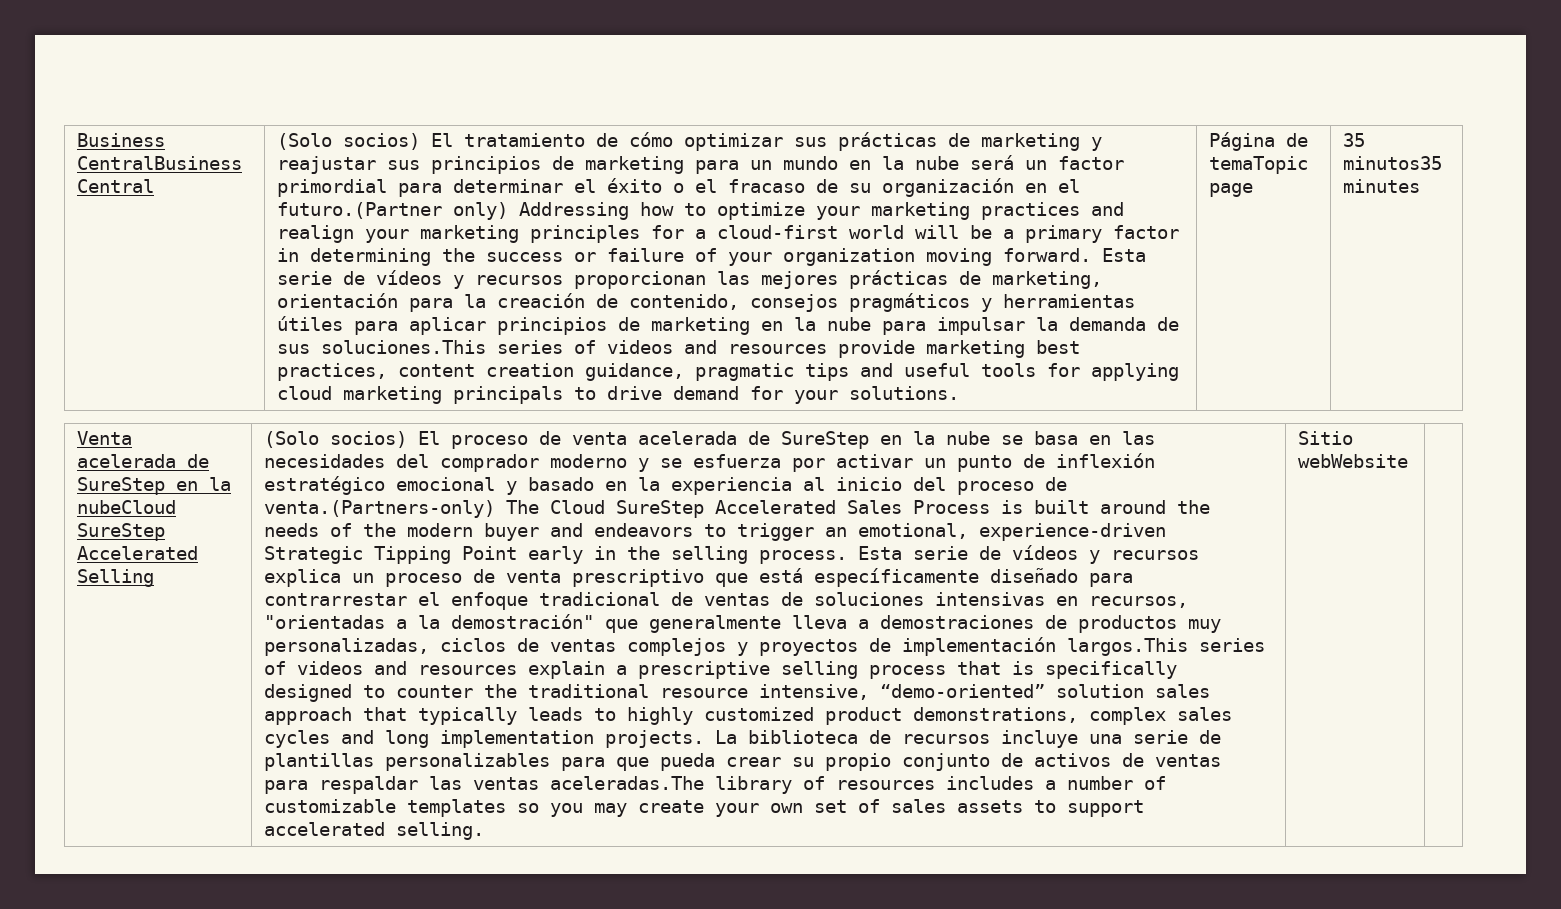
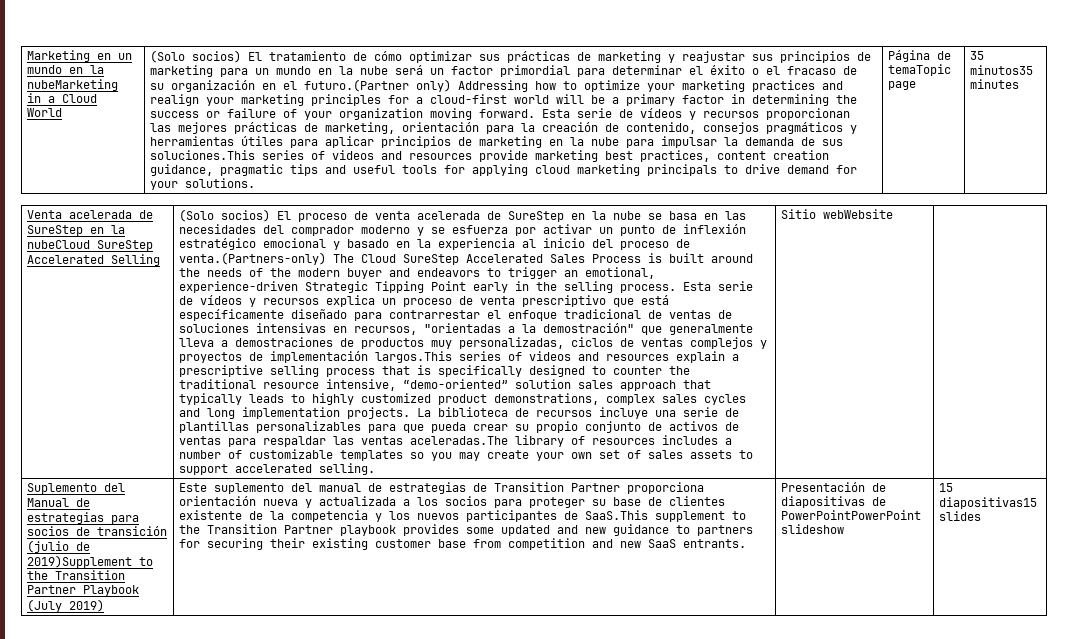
- Business CentralBusiness Central
+ Marketing en un mundo en la nubeMarketing in a Cloud World
+ Suplemento del Manual de estrategias para socios de transición (julio de 2019)Supplement to the Transition Partner Playbook (July 2019) | Este suplemento del manual de estrategias de Transition Partner proporciona orientación nueva y actualizada a los socios para proteger su base de clientes existente de la competencia y los nuevos participantes de SaaS.This supplement to the Transition Partner playbook provides some updated and new guidance to partners for securing their existing customer base from competition and new SaaS entrants. | Presentación de diapositivas de PowerPointPowerPoint slideshow | 15 diapositivas15 slides

